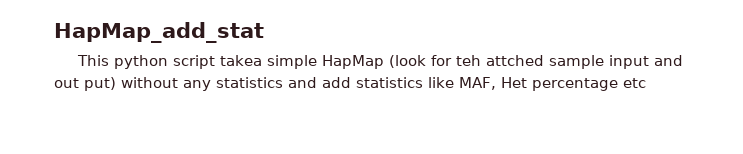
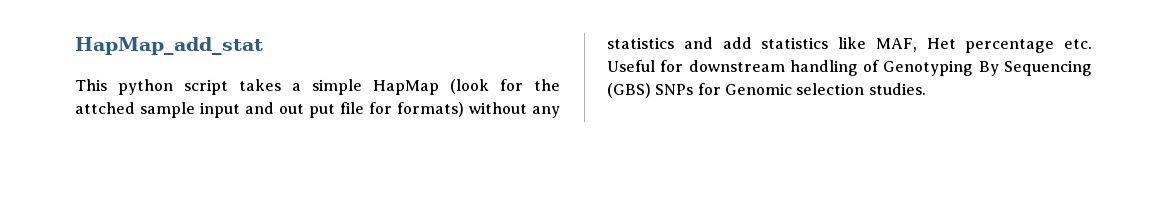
- This python script takea simple HapMap (look for teh attched sample input and out put) without any statistics and add statistics like MAF, Het percentage etc
+ This python script takes a simple HapMap (look for the attched sample input and out put file for formats) without any statistics and add statistics like MAF, Het percentage etc. Useful for downstream handling of Genotyping By Sequencing (GBS) SNPs for Genomic selection studies.

